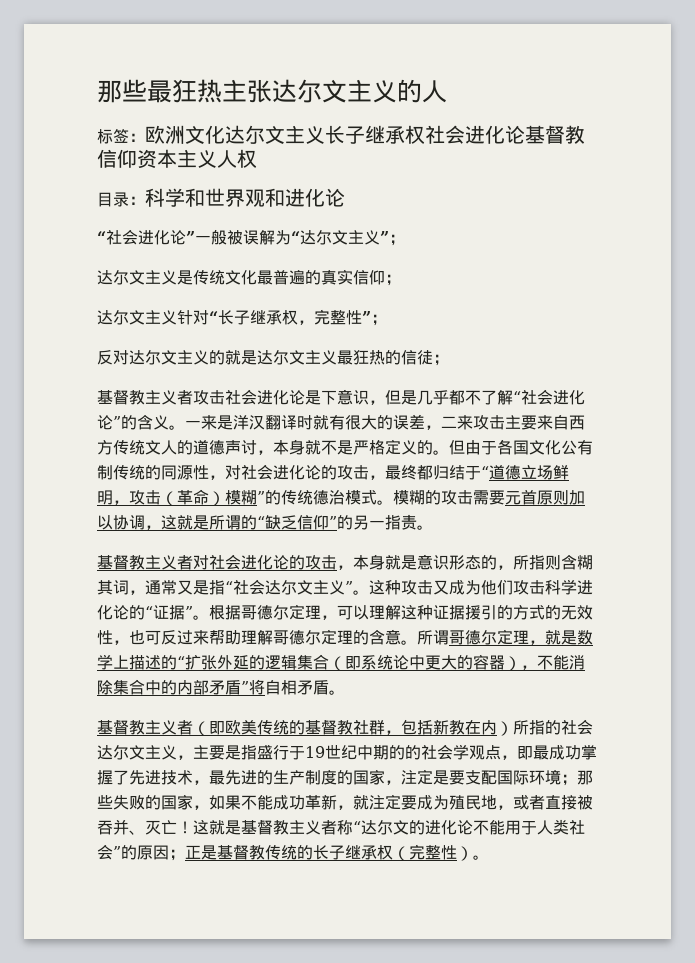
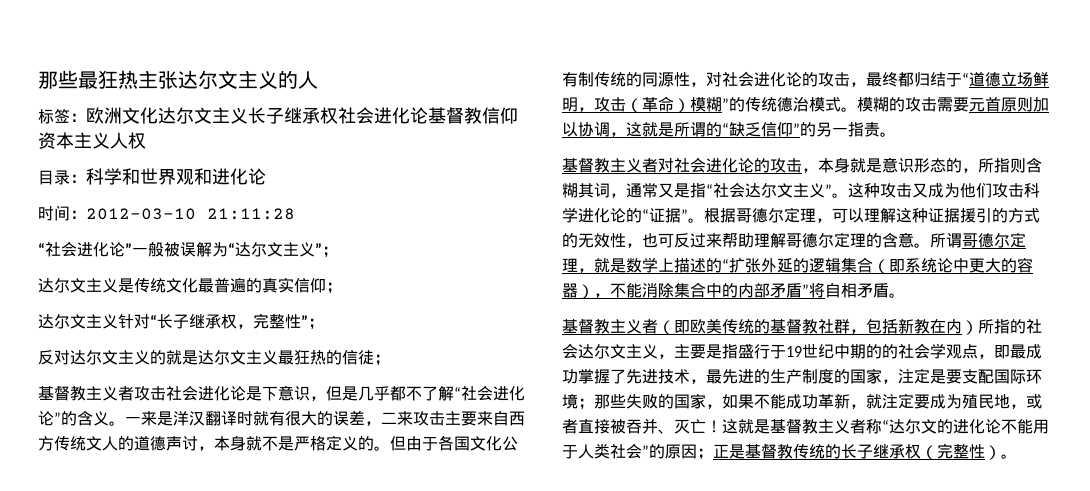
+ 时间：2012-03-10 21:11:28

